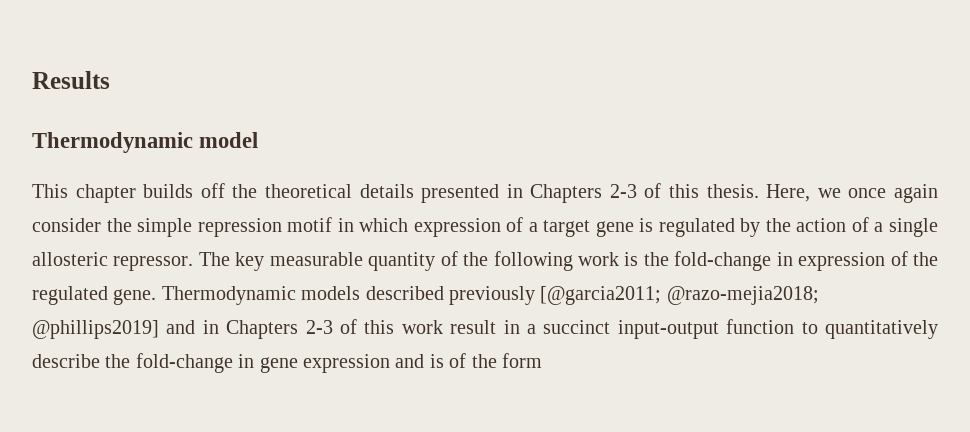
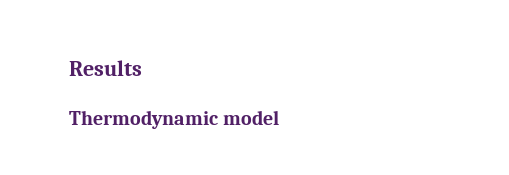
- This chapter builds off the theoretical details presented in Chapters 2-3 of this thesis. Here, we once again consider the simple repression motif in which expression of a target gene is regulated by the action of a single allosteric repressor. The key measurable quantity of the following work is the fold-change in expression of the regulated gene. Thermodynamic models described previously [@garcia2011; @razo-mejia2018; @phillips2019] and in Chapters 2-3 of this work result in a succinct input-output function to quantitatively describe the fold-change in gene expression and is of the form

